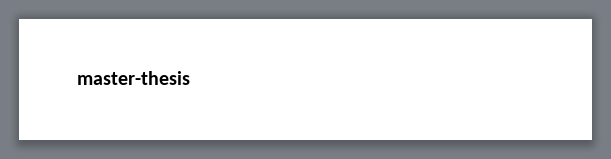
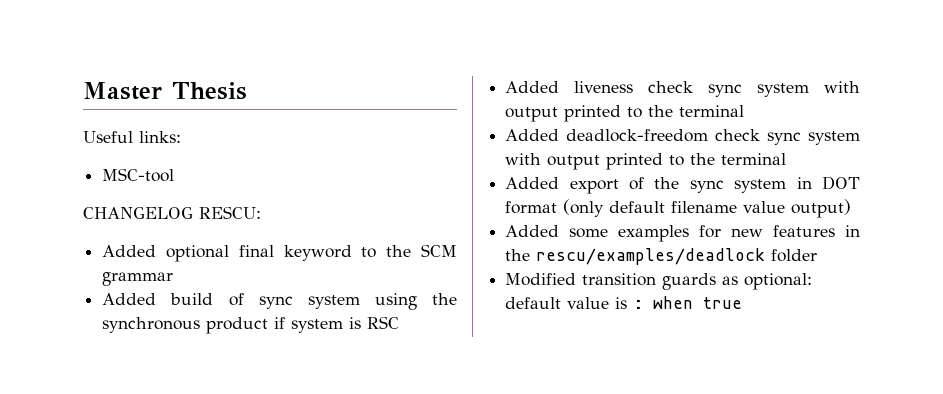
- master-thesis
+ Master Thesis
+ Useful links:
+ MSC-tool
+ CHANGELOG RESCU:
+ Added optional final keyword to the SCM grammar
+ Added build of sync system using the synchronous product if system is RSC
+ Added liveness check sync system with output printed to the terminal
+ Added deadlock-freedom check sync system with output printed to the terminal
+ Added export of the sync system in DOT format (only default filename value output)
+ Added some examples for new features in the rescu/examples/deadlock folder
+ Modified transition guards as optional: default value is : when true

